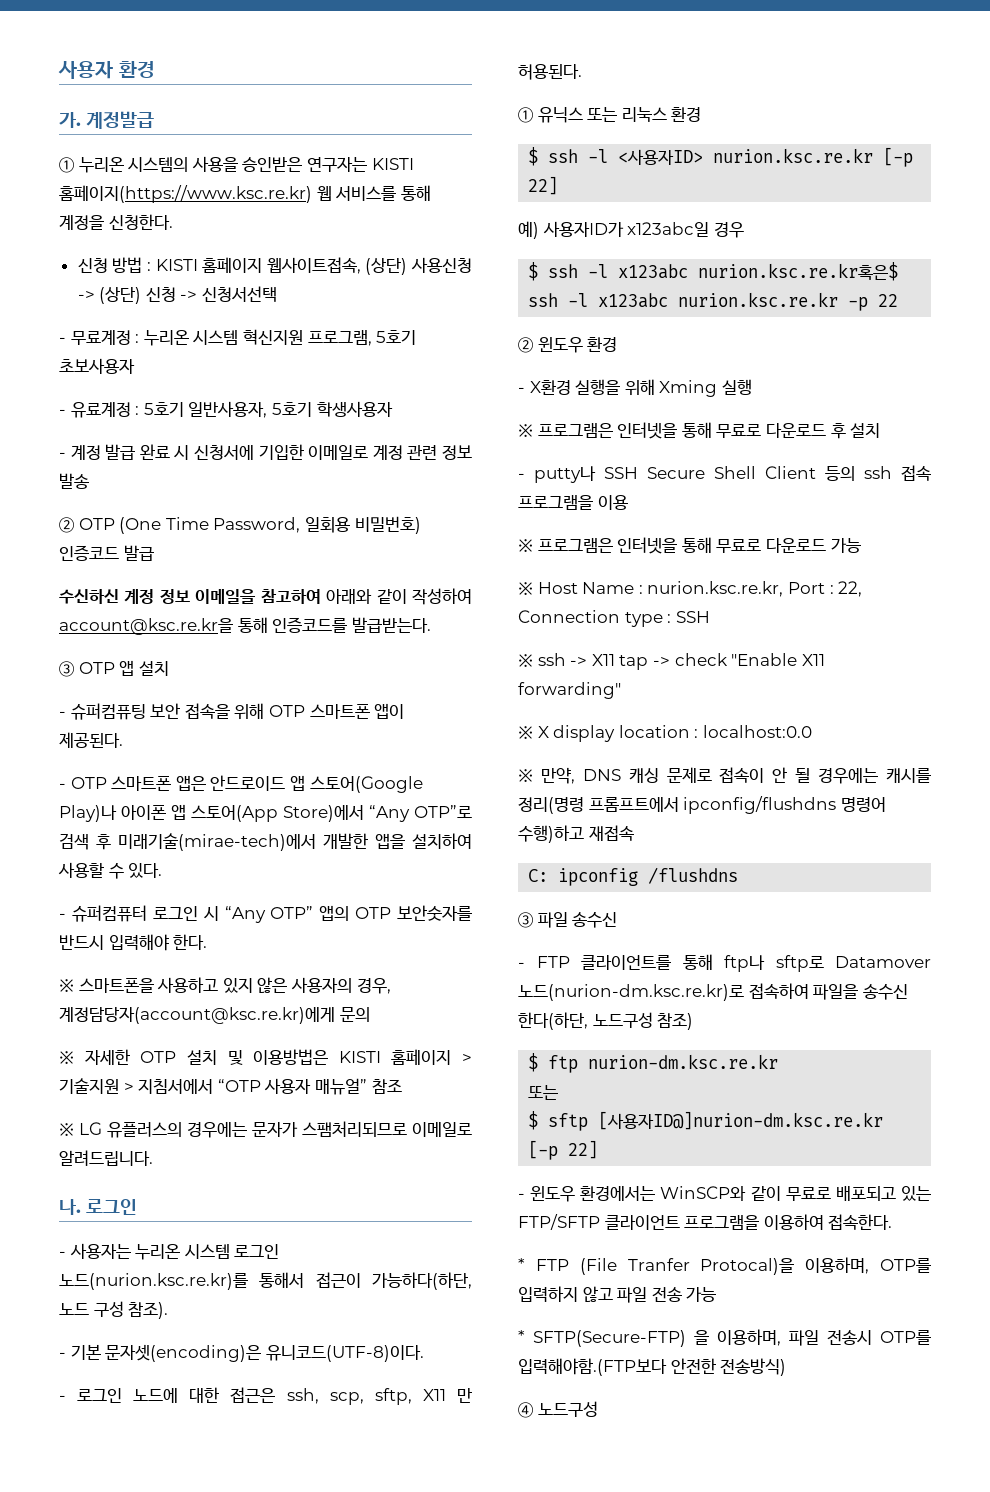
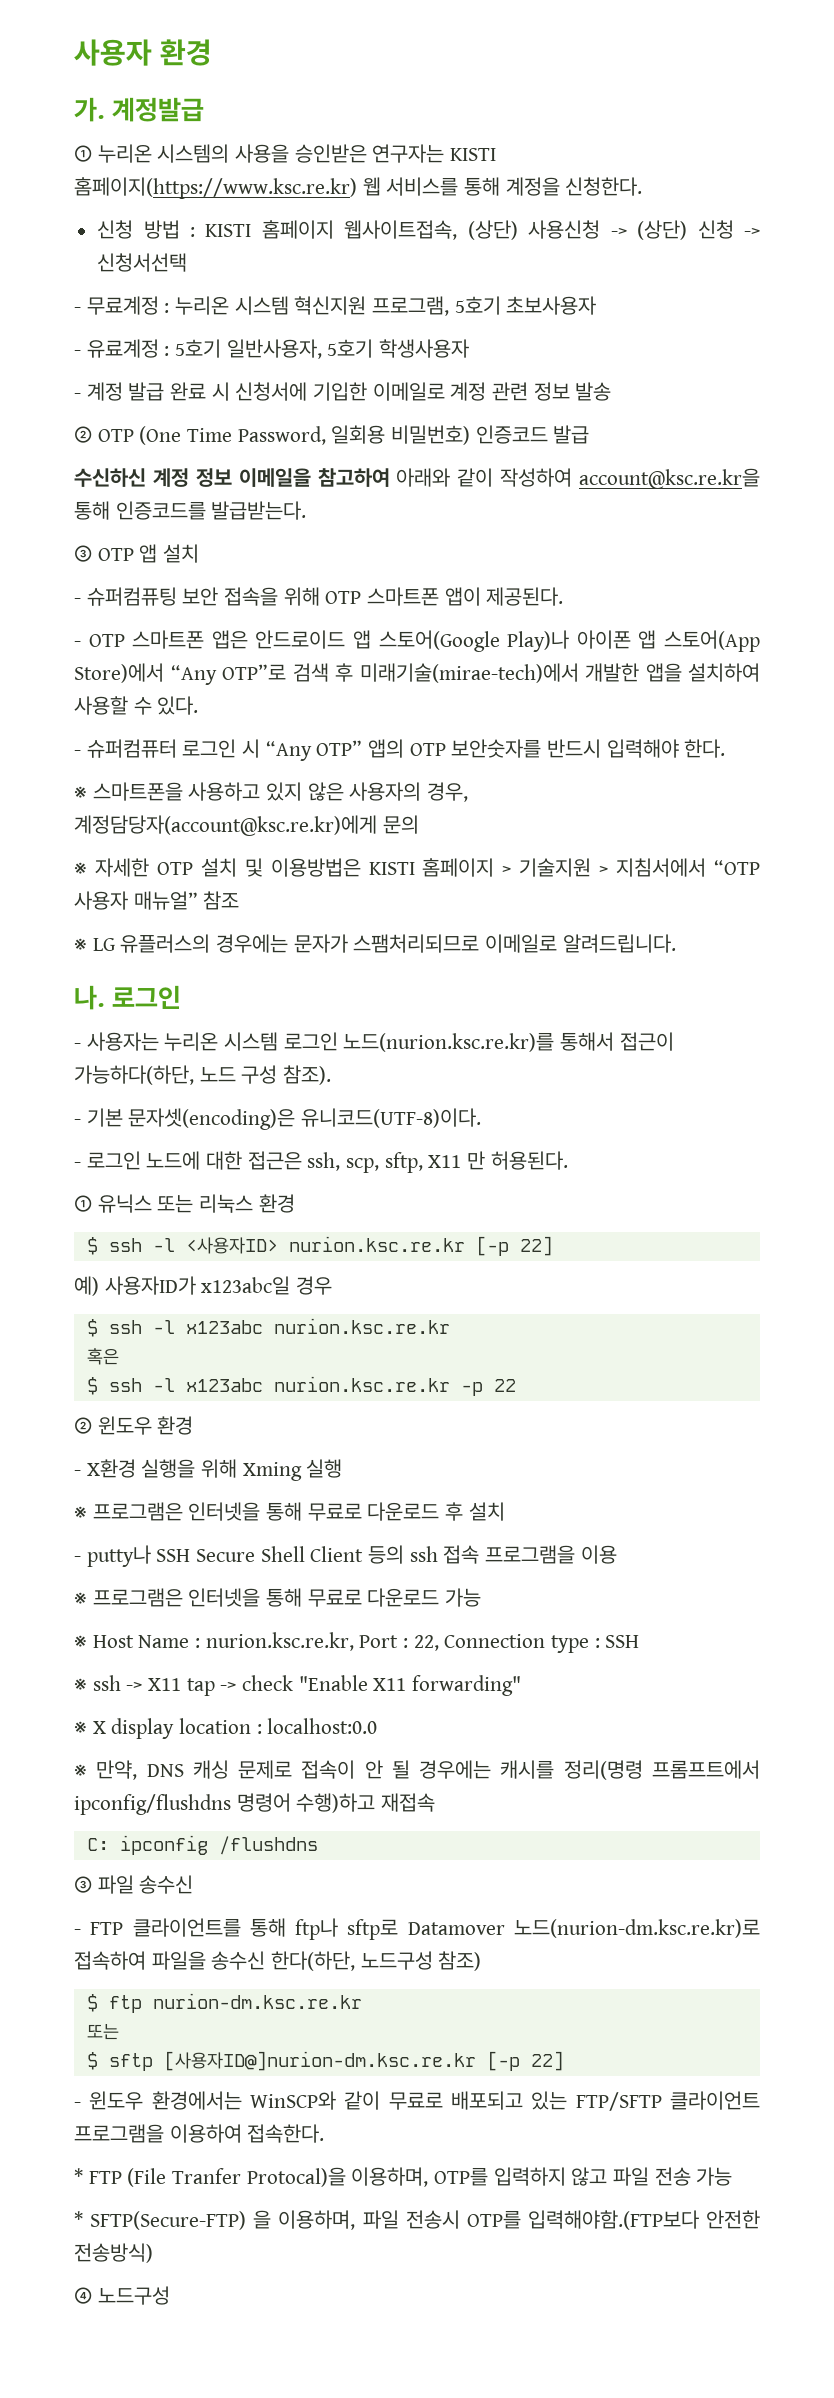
  예) 사용자ID가 x123abc일 경우
- $ ssh -l x123abc nurion.ksc.re.kr혹은$ ssh -l x123abc nurion.ksc.re.kr -p 22
+ $ ssh -l x123abc nurion.ksc.re.kr
+ 혹은
+ $ ssh -l x123abc nurion.ksc.re.kr -p 22

